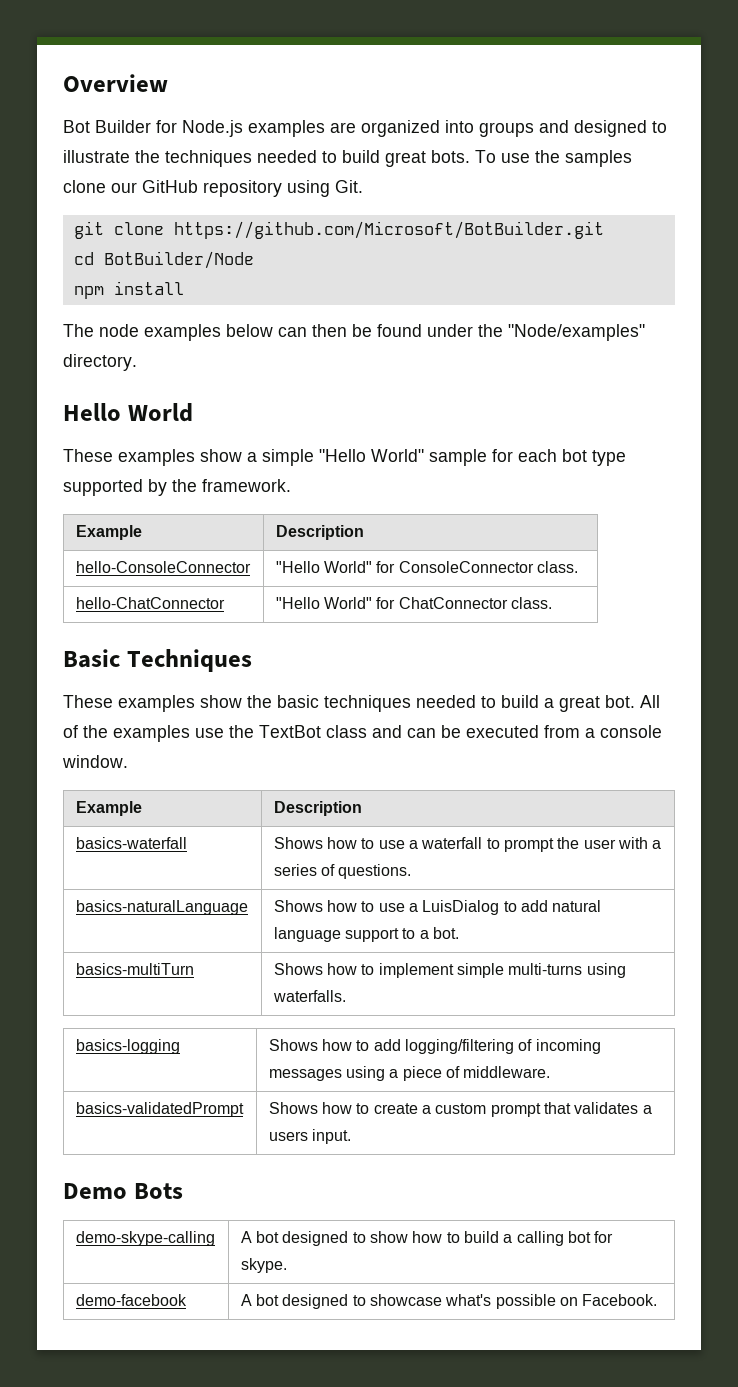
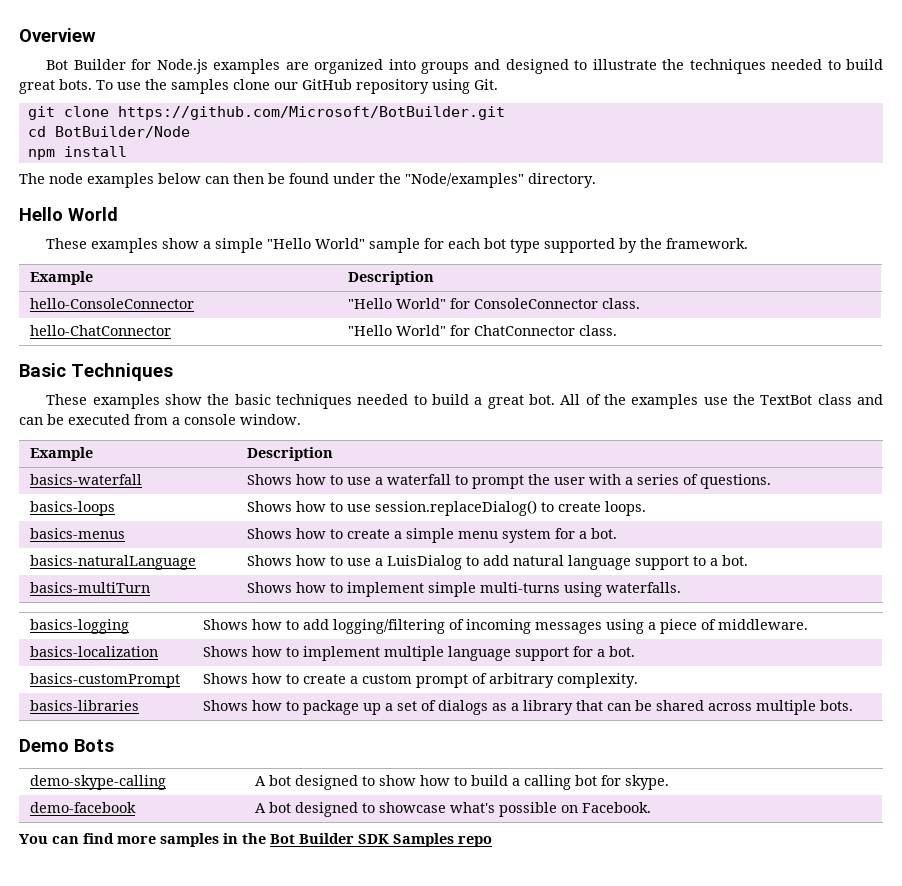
+ basics-loops | Shows how to use session.replaceDialog() to create loops.
+ basics-menus | Shows how to create a simple menu system for a bot.
- basics-validatedPrompt | Shows how to create a custom prompt that validates a users input.
+ basics-localization | Shows how to implement multiple language support for a bot.
+ basics-customPrompt | Shows how to create a custom prompt of arbitrary complexity.
+ basics-libraries | Shows how to package up a set of dialogs as a library that can be shared across multiple bots.
+ You can find more samples in the Bot Builder SDK Samples repo

